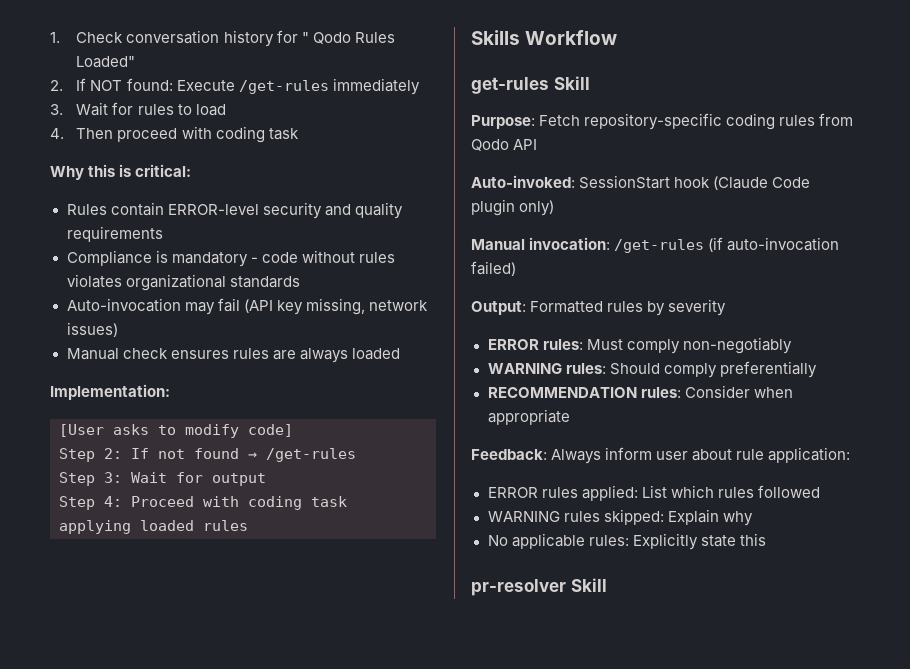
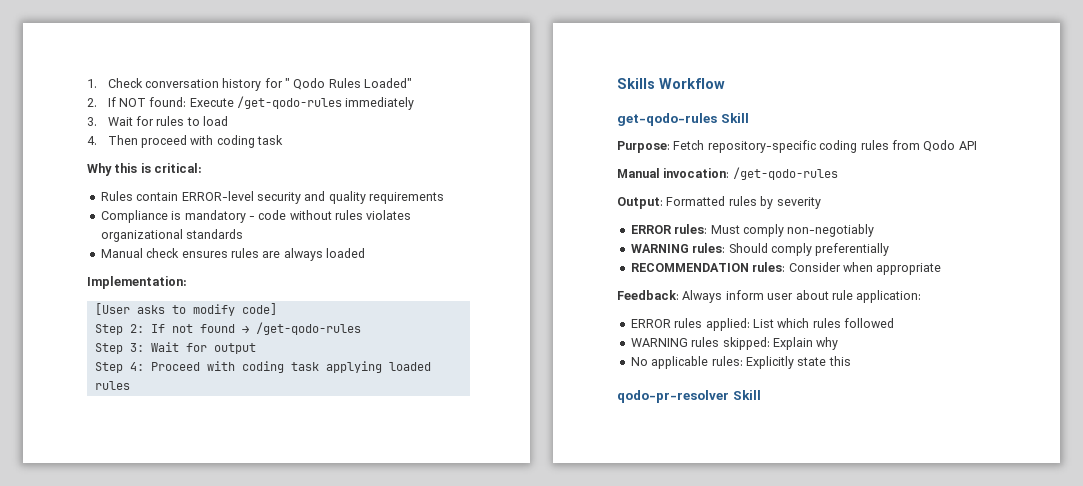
- 2. If NOT found: Execute /get-rules immediately
+ 2. If NOT found: Execute /get-qodo-rules immediately
- Auto-invocation may fail (API key missing, network issues)
- Step 2: If not found → /get-rules
+ Step 2: If not found → /get-qodo-rules
- get-rules Skill
+ get-qodo-rules Skill
- Auto-invoked: SessionStart hook (Claude Code plugin only)
- Manual invocation: /get-rules (if auto-invocation failed)
+ Manual invocation: /get-qodo-rules
- pr-resolver Skill
+ qodo-pr-resolver Skill

